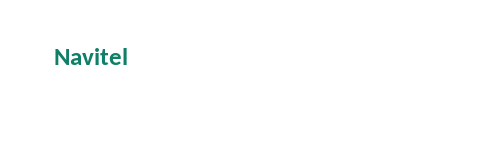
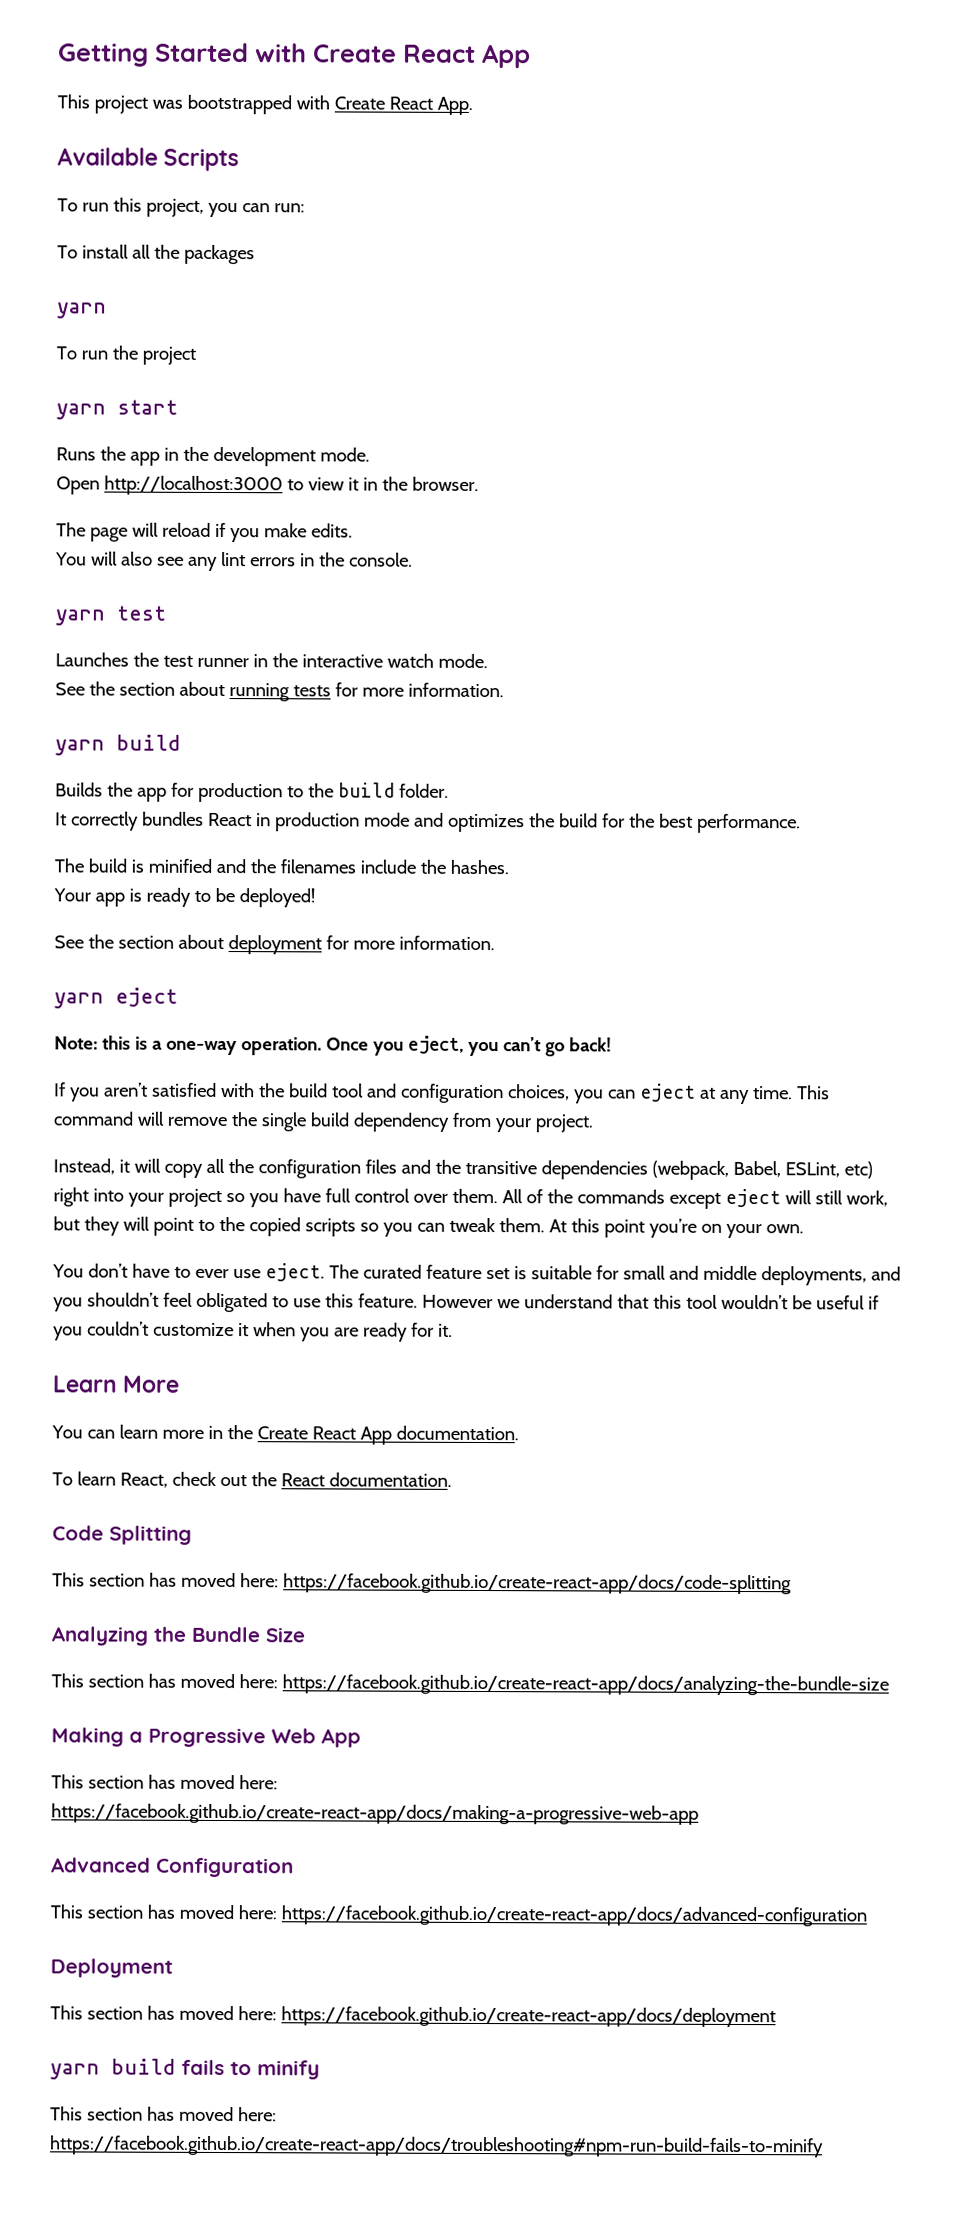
- Navitel
+ Getting Started with Create React App
+ This project was bootstrapped with Create React App.
+ Available Scripts
+ To run this project, you can run:
+ To install all the packages
+ yarn
+ To run the project
+ yarn start
+ Runs the app in the development mode.
+ Open http://localhost:3000 to view it in the browser.
+ The page will reload if you make edits.
+ You will also see any lint errors in the console.
+ yarn test
+ Launches the test runner in the interactive watch mode.
+ See the section about running tests for more information.
+ yarn build
+ Builds the app for production to the build folder.
+ It correctly bundles React in production mode and optimizes the build for the best performance.
+ The build is minified and the filenames include the hashes.
+ Your app is ready to be deployed!
+ See the section about deployment for more information.
+ yarn eject
+ Note: this is a one-way operation. Once you eject, you can’t go back!
+ If you aren’t satisfied with the build tool and configuration choices, you can eject at any time. This command will remove the single build dependency from your project.
+ Instead, it will copy all the configuration files and the transitive dependencies (webpack, Babel, ESLint, etc) right into your project so you have full control over them. All of the commands except eject will still work, but they will point to the copied scripts so you can tweak them. At this point you’re on your own.
+ You don’t have to ever use eject. The curated feature set is suitable for small and middle deployments, and you shouldn’t feel obligated to use this feature. However we understand that this tool wouldn’t be useful if you couldn’t customize it when you are ready for it.
+ Learn More
+ You can learn more in the Create React App documentation.
+ To learn React, check out the React documentation.
+ Code Splitting
+ This section has moved here: https://facebook.github.io/create-react-app/docs/code-splitting
+ Analyzing the Bundle Size
+ This section has moved here: https://facebook.github.io/create-react-app/docs/analyzing-the-bundle-size
+ Making a Progressive Web App
+ This section has moved here: https://facebook.github.io/create-react-app/docs/making-a-progressive-web-app
+ Advanced Configuration
+ This section has moved here: https://facebook.github.io/create-react-app/docs/advanced-configuration
+ Deployment
+ This section has moved here: https://facebook.github.io/create-react-app/docs/deployment
+ yarn build fails to minify
+ This section has moved here: https://facebook.github.io/create-react-app/docs/troubleshooting#npm-run-build-fails-to-minify

